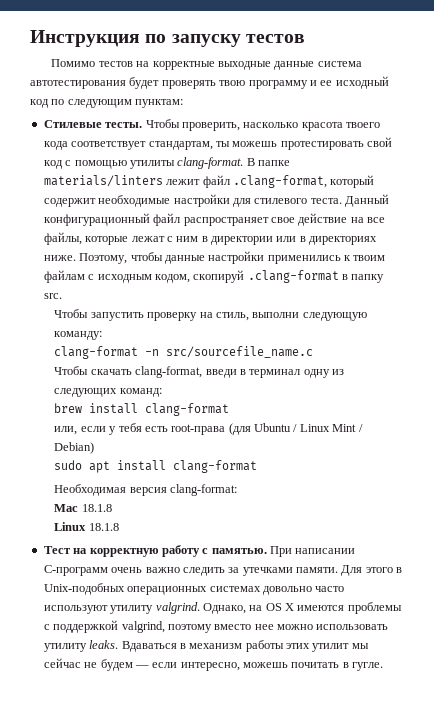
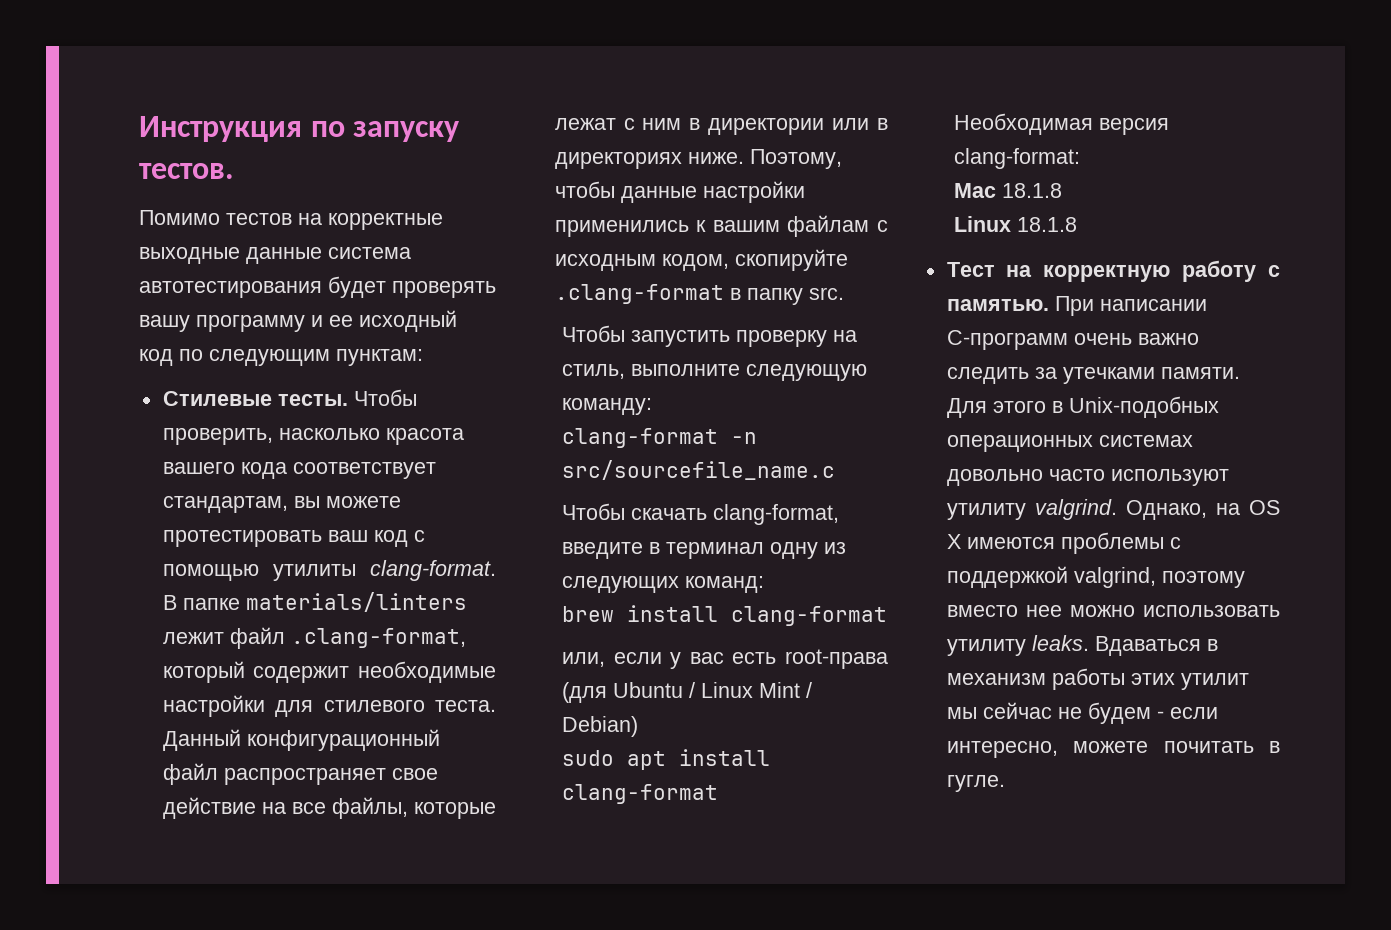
- Инструкция по запуску тестов
+ Инструкция по запуску тестов.
- Помимо тестов на корректные выходные данные система автотестирования будет проверять твою программу и ее исходный код по следующим пунктам:
+ Помимо тестов на корректные выходные данные система автотестирования будет проверять вашу программу и ее исходный код по следующим пунктам:
- Чтобы проверить, насколько красота твоего кода соответствует стандартам, ты можешь протестировать свой код с помощью утилиты clang-format.
+ Чтобы проверить, насколько красота вашего кода соответствует стандартам, вы можете протестировать ваш код с помощью утилиты clang-format.
- Поэтому, чтобы данные настройки применились к твоим файлам с исходным кодом, скопируй .clang-format в папку src.
+ Поэтому, чтобы данные настройки применились к вашим файлам с исходным кодом, скопируйте .clang-format в папку src.
- Чтобы запустить проверку на стиль, выполни следующую команду:
+ Чтобы запустить проверку на стиль, выполните следующую команду:
- Чтобы скачать clang-format, введи в терминал одну из следующих команд:
+ Чтобы скачать clang-format, введите в терминал одну из следующих команд:
- или, если у тебя есть root-права (для Ubuntu / Linux Mint / Debian)
+ или, если у вас есть root-права (для Ubuntu / Linux Mint / Debian)
- Вдаваться в механизм работы этих утилит мы сейчас не будем — если интересно, можешь почитать в гугле.
+ Вдаваться в механизм работы этих утилит мы сейчас не будем - если интересно, можете почитать в гугле.

